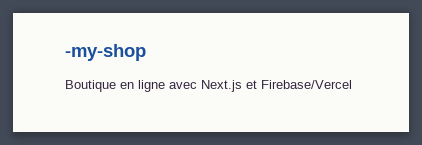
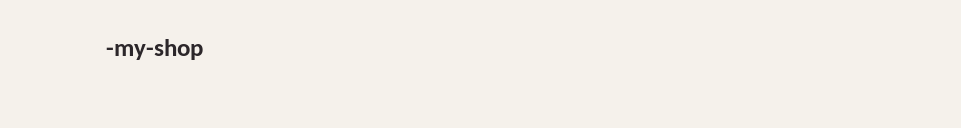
- Boutique en ligne avec Next.js et Firebase/Vercel

